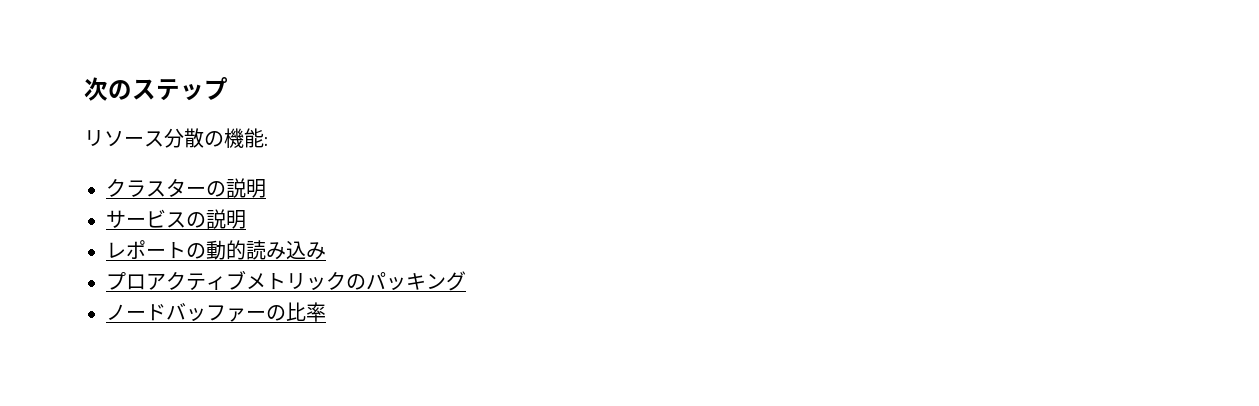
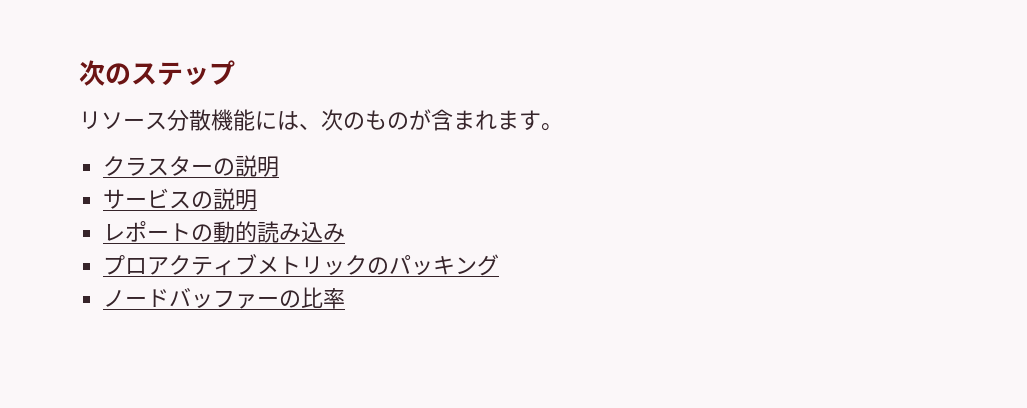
- リソース分散の機能:
+ リソース分散機能には、次のものが含まれます。

